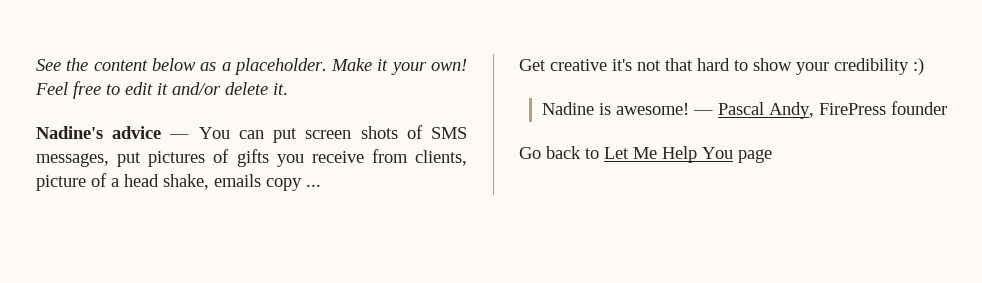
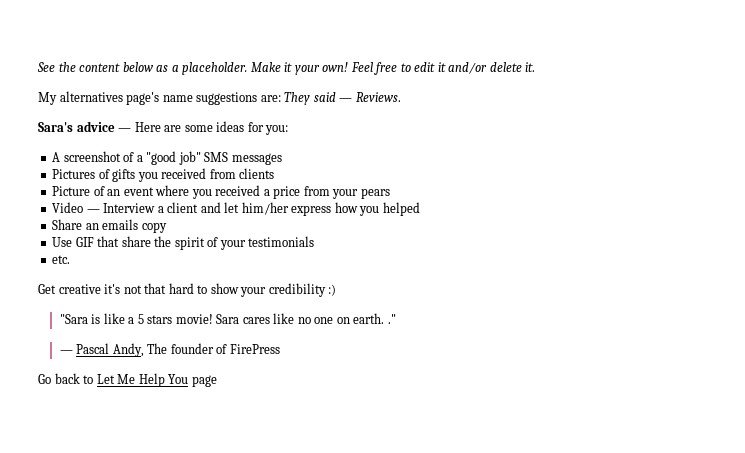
- Nadine's advice — You can put screen shots of SMS messages, put pictures of gifts you receive from clients, picture of a head shake, emails copy ...
+ My alternatives page's name suggestions are: They said — Reviews.
+ Sara's advice — Here are some ideas for you:
+ A screenshot of a "good job" SMS messages
+ Pictures of gifts you received from clients
+ Picture of an event where you received a price from your pears
+ Video — Interview a client and let him/her express how you helped
+ Share an emails copy
+ Use GIF that share the spirit of your testimonials
+ etc.
- Nadine is awesome! — Pascal Andy, FirePress founder
+ "Sara is like a 5 stars movie! Sara cares like no one on earth. ."
+ — Pascal Andy, The founder of FirePress

